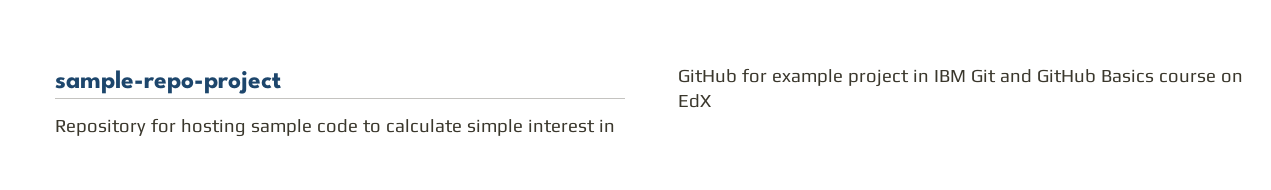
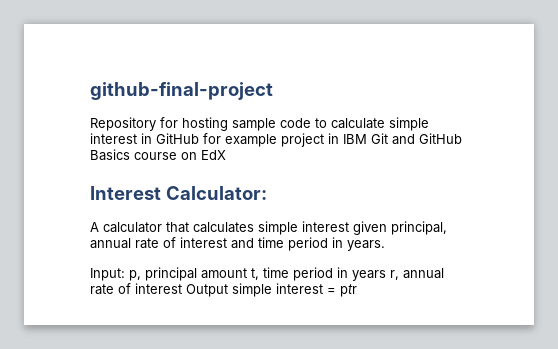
- sample-repo-project
+ github-final-project
+ Interest Calculator:
+ A calculator that calculates simple interest given principal, annual rate of interest and time period in years.
+ Input: p, principal amount t, time period in years r, annual rate of interest Output simple interest = ptr

